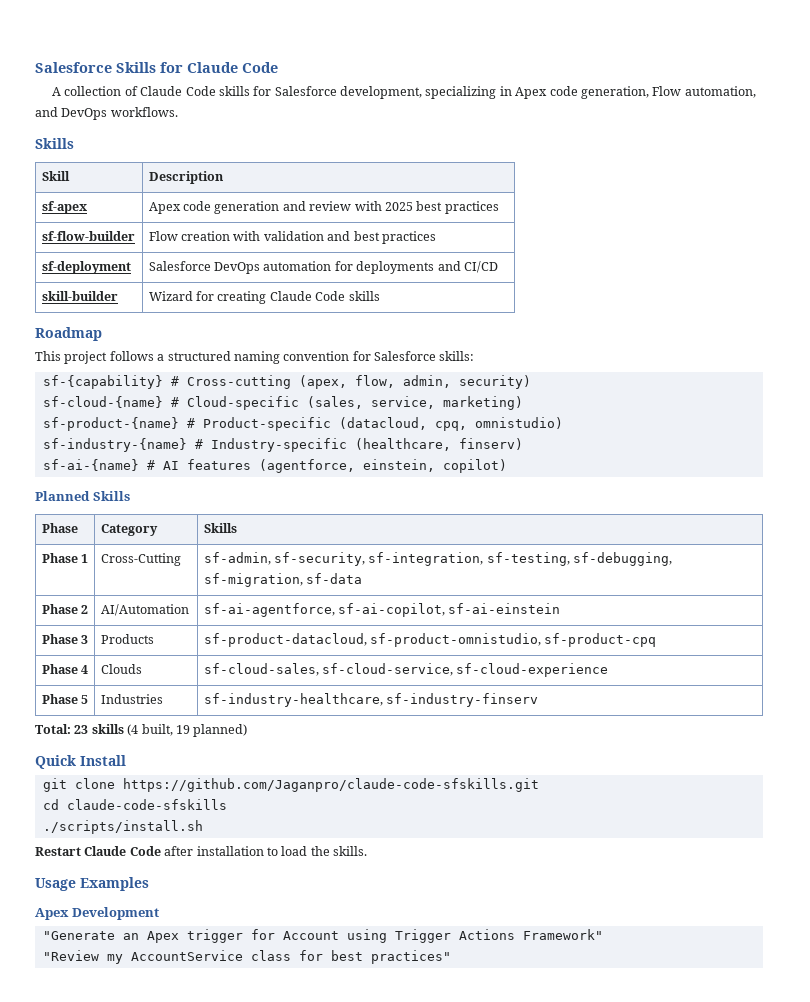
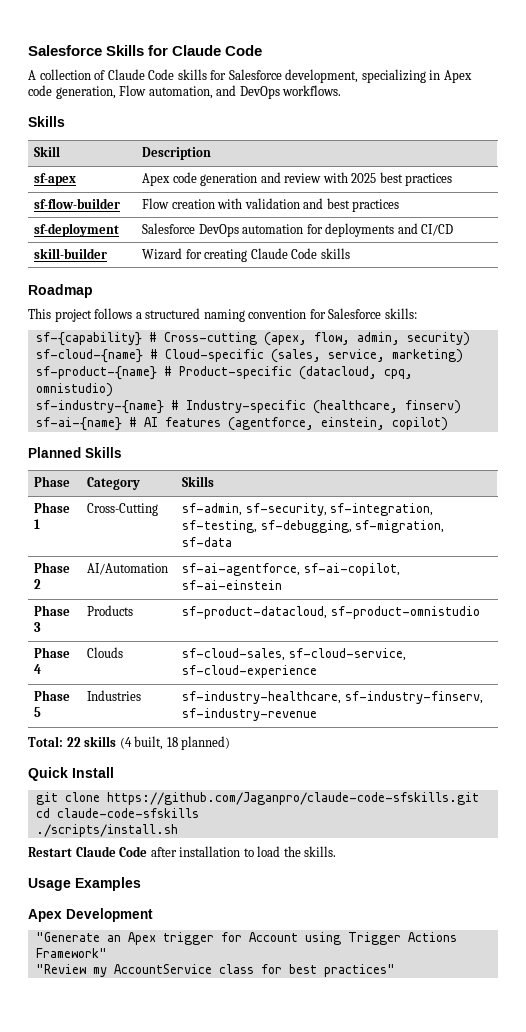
- Phase 3 | Products | sf-product-datacloud, sf-product-omnistudio, sf-product-cpq
+ Phase 3 | Products | sf-product-datacloud, sf-product-omnistudio
- Phase 5 | Industries | sf-industry-healthcare, sf-industry-finserv
+ Phase 5 | Industries | sf-industry-healthcare, sf-industry-finserv, sf-industry-revenue
- Total: 23 skills (4 built, 19 planned)
+ Total: 22 skills (4 built, 18 planned)

